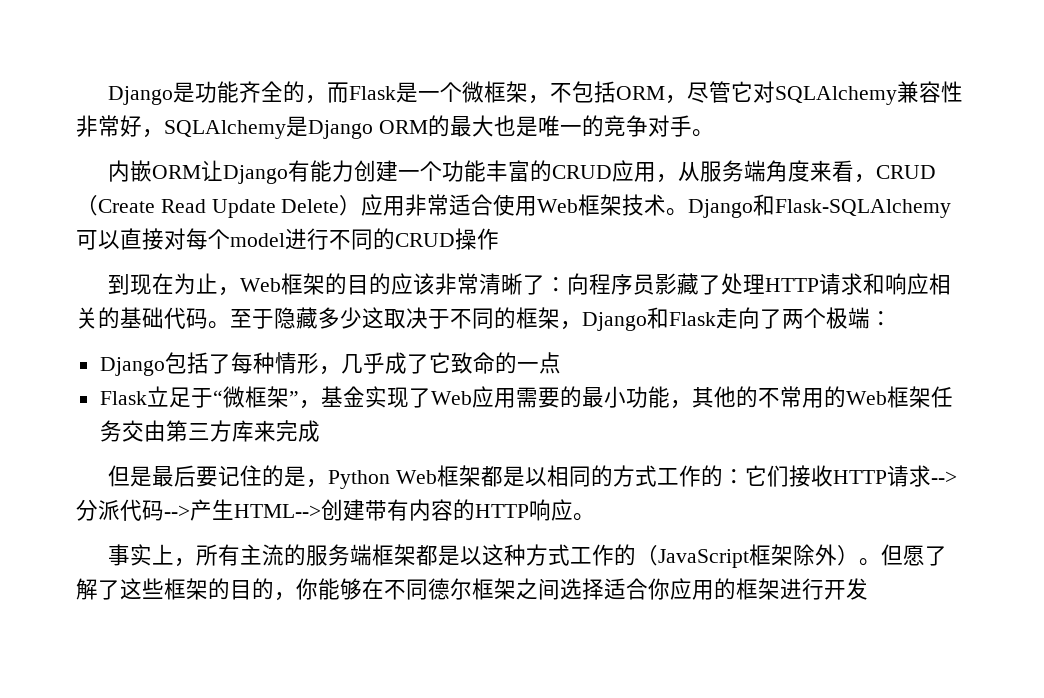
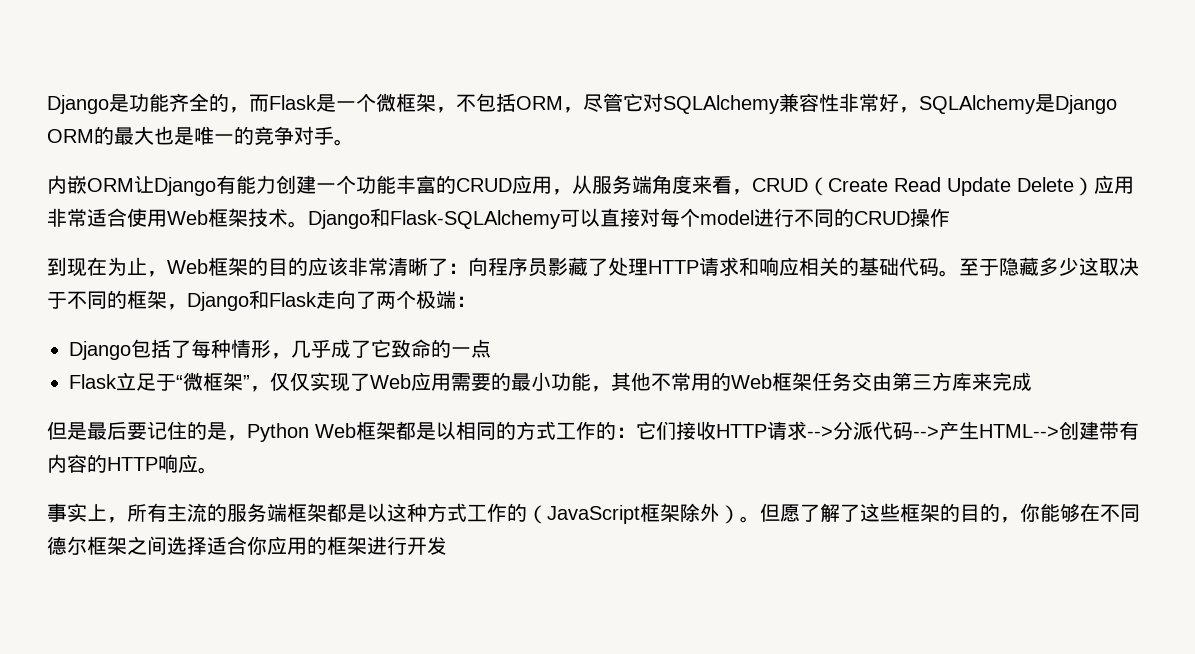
- Flask立足于“微框架”，基金实现了Web应用需要的最小功能，其他的不常用的Web框架任务交由第三方库来完成
+ Flask立足于“微框架”，仅仅实现了Web应用需要的最小功能，其他不常用的Web框架任务交由第三方库来完成

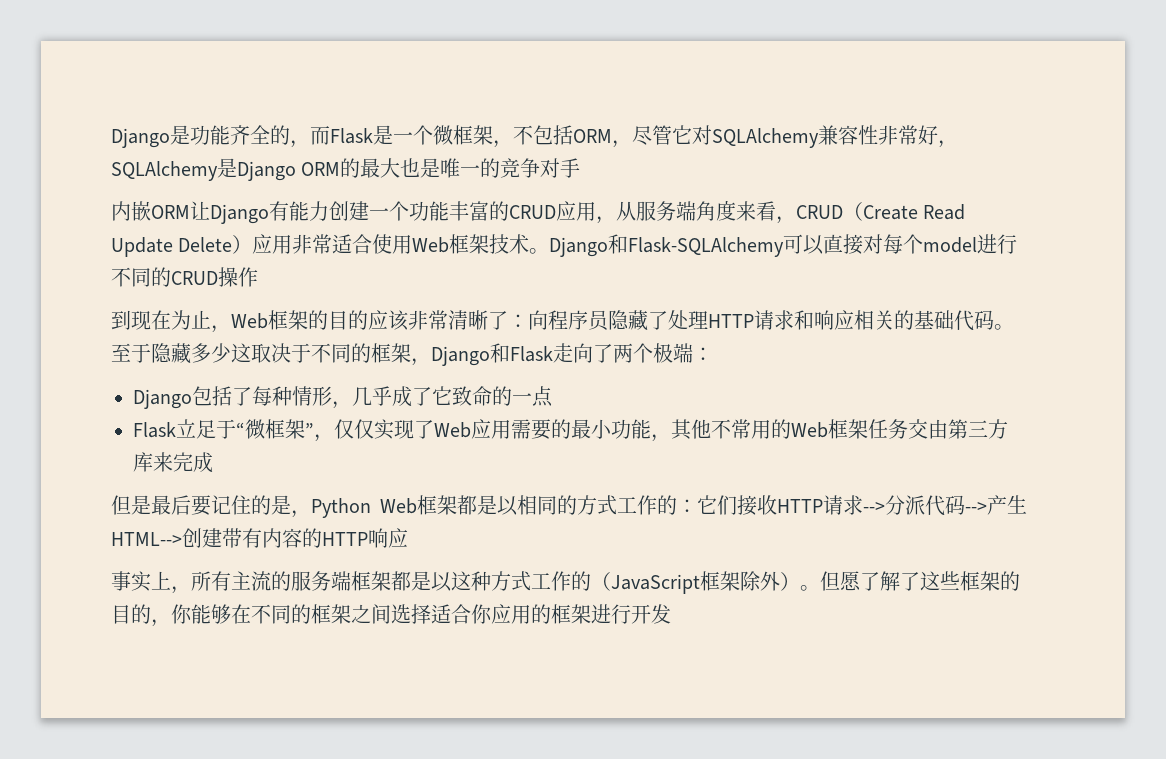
- Django是功能齐全的，而Flask是一个微框架，不包括ORM，尽管它对SQLAlchemy兼容性非常好，SQLAlchemy是Django ORM的最大也是唯一的竞争对手。
+ Django是功能齐全的，而Flask是一个微框架，不包括ORM，尽管它对SQLAlchemy兼容性非常好，SQLAlchemy是Django ORM的最大也是唯一的竞争对手
- 到现在为止，Web框架的目的应该非常清晰了：向程序员影藏了处理HTTP请求和响应相关的基础代码。
+ 到现在为止，Web框架的目的应该非常清晰了：向程序员隐藏了处理HTTP请求和响应相关的基础代码。
- 但是最后要记住的是，Python Web框架都是以相同的方式工作的：它们接收HTTP请求-->分派代码-->产生HTML-->创建带有内容的HTTP响应。
+ 但是最后要记住的是，Python Web框架都是以相同的方式工作的：它们接收HTTP请求-->分派代码-->产生HTML-->创建带有内容的HTTP响应
- 但愿了解了这些框架的目的，你能够在不同德尔框架之间选择适合你应用的框架进行开发
+ 但愿了解了这些框架的目的，你能够在不同的框架之间选择适合你应用的框架进行开发

